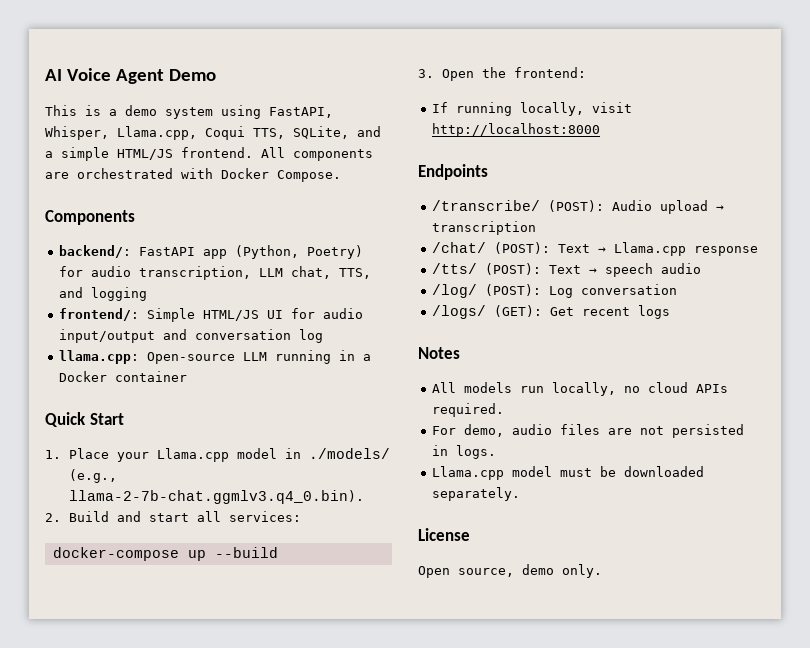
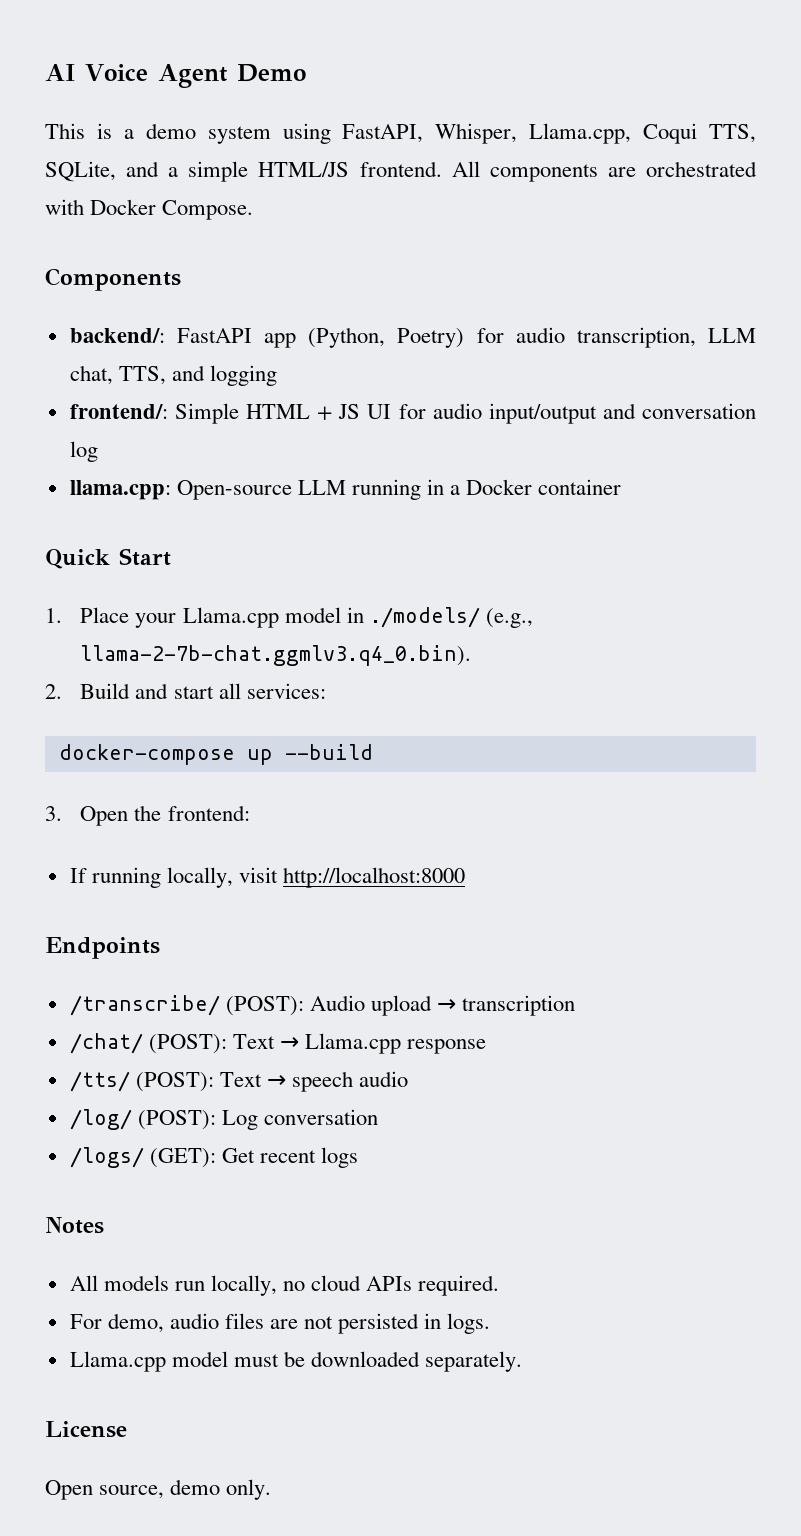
- frontend/: Simple HTML/JS UI for audio input/output and conversation log
+ frontend/: Simple HTML + JS UI for audio input/output and conversation log

